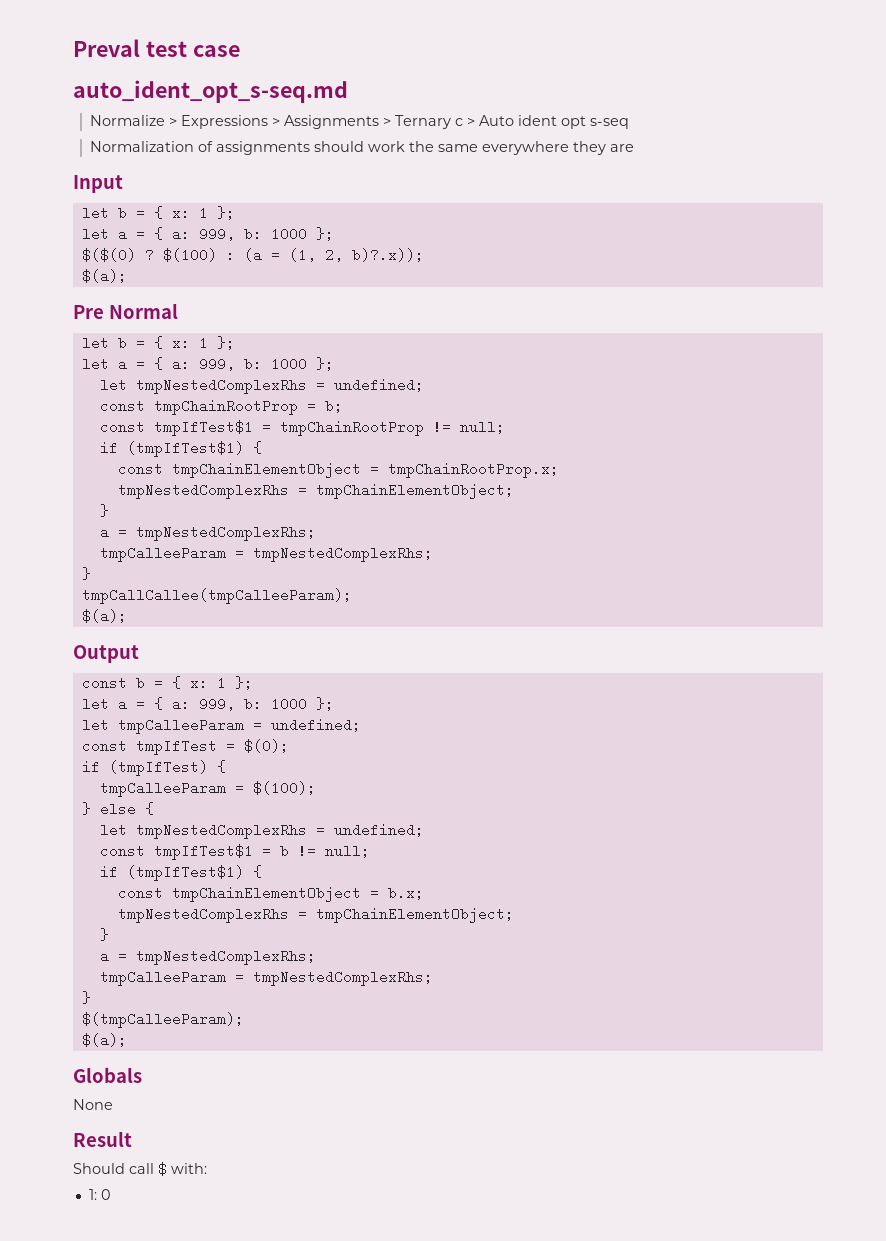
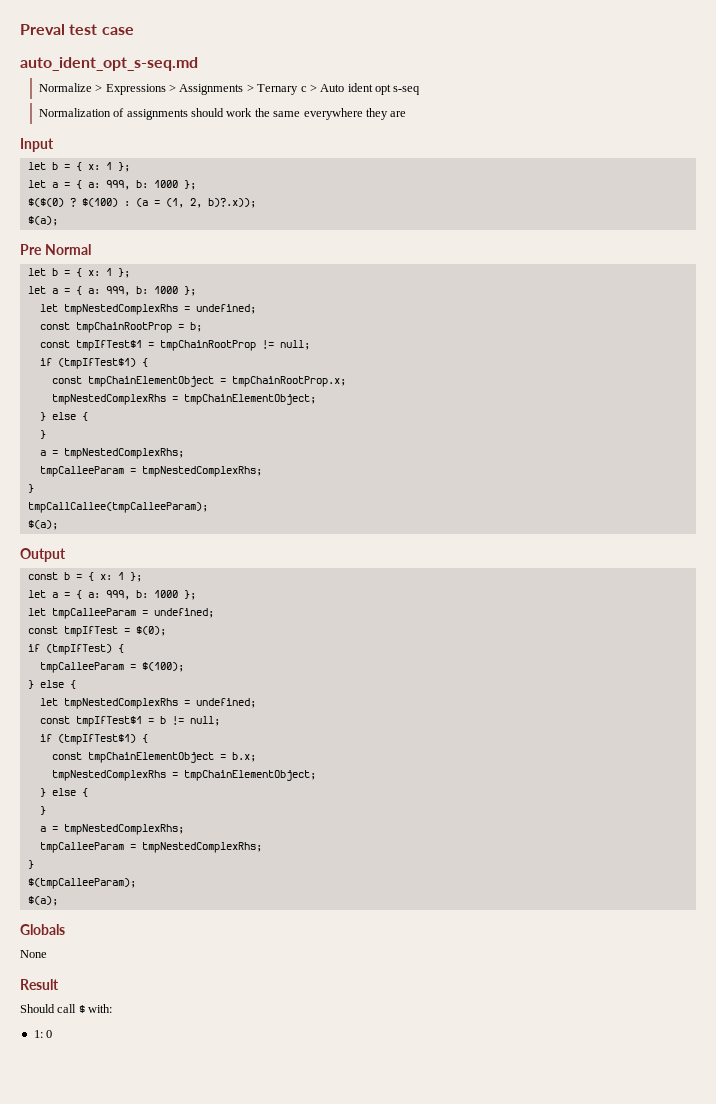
  const tmpChainElementObject = tmpChainRootProp.x;
  tmpNestedComplexRhs = tmpChainElementObject;
+ } else {
  const tmpChainElementObject = b.x;
  tmpNestedComplexRhs = tmpChainElementObject;
+ } else {

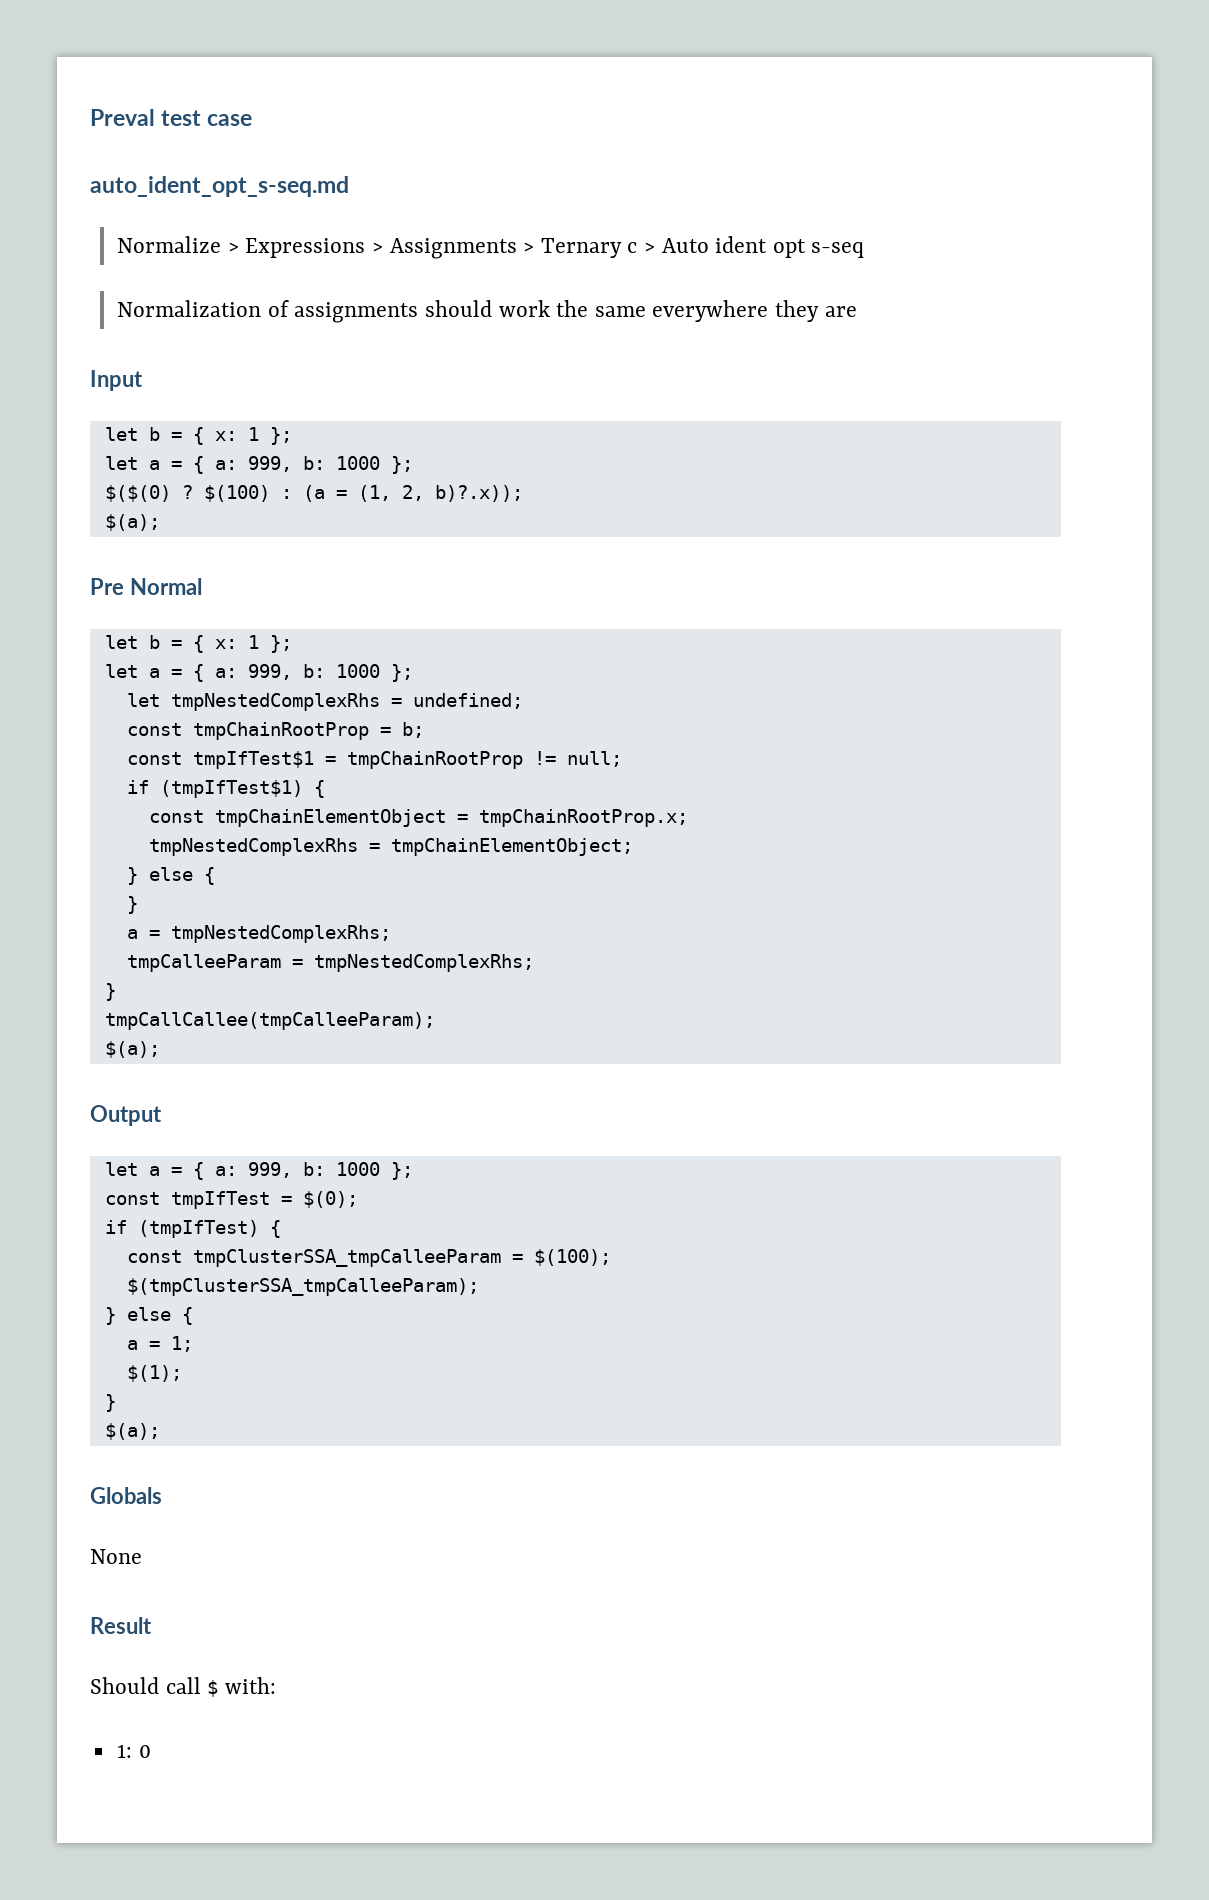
  Output
- const b = { x: 1 };
  let a = { a: 999, b: 1000 };
- let tmpCalleeParam = undefined;
- tmpCalleeParam = $(100);
+ const tmpClusterSSA_tmpCalleeParam = $(100);
+ $(tmpClusterSSA_tmpCalleeParam);
  } else {
- let tmpNestedComplexRhs = undefined;
- const tmpIfTest$1 = b != null;
- if (tmpIfTest$1) {
- const tmpChainElementObject = b.x;
- tmpNestedComplexRhs = tmpChainElementObject;
- } else {
+ a = 1;
+ $(1);
  }
- a = tmpNestedComplexRhs;
- tmpCalleeParam = tmpNestedComplexRhs;
- }
- $(tmpCalleeParam);

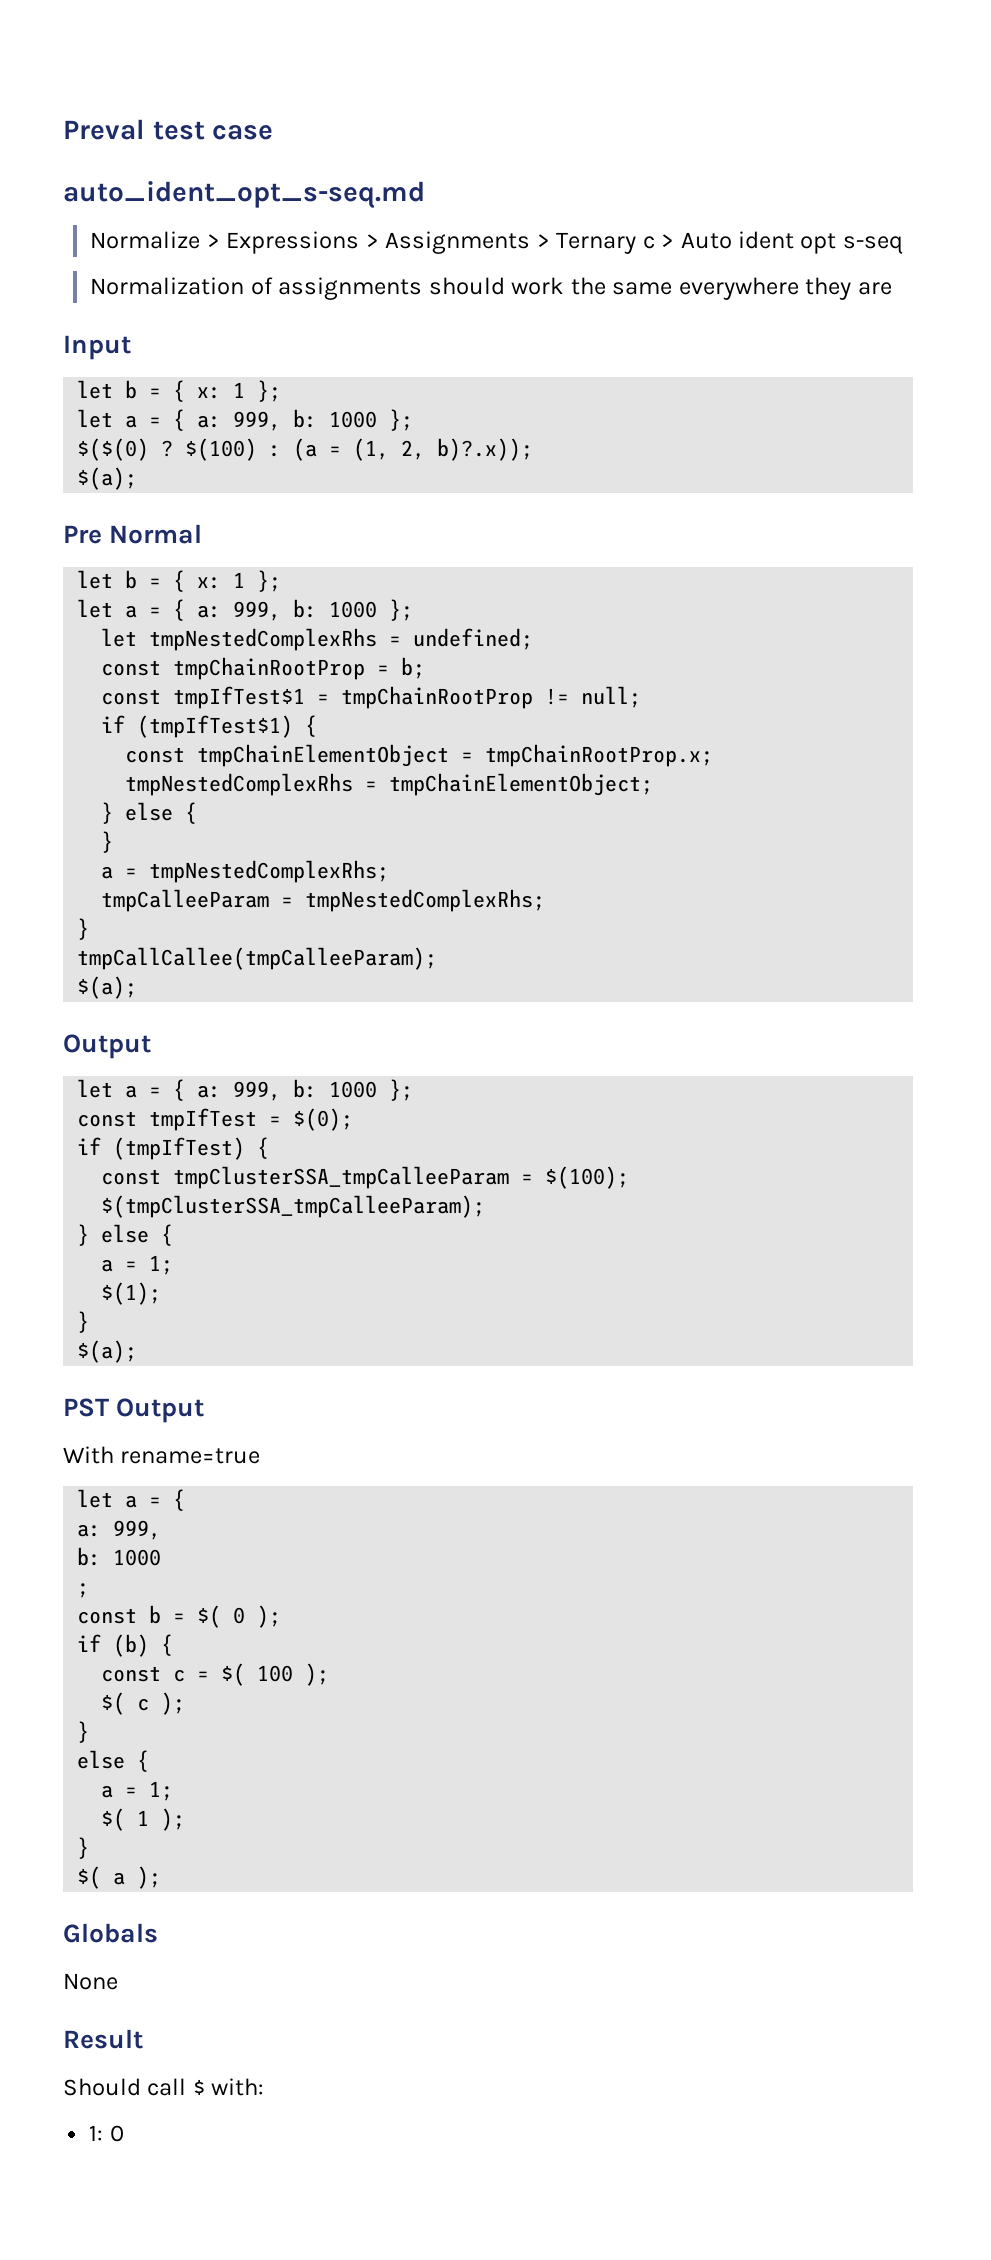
+ PST Output
+ With rename=true
+ let a = {
+ a: 999,
+ b: 1000
+ ;
+ const b = $( 0 );
+ if (b) {
+ const c = $( 100 );
+ $( c );
+ }
+ else {
+ a = 1;
+ $( 1 );
+ }
+ $( a );

